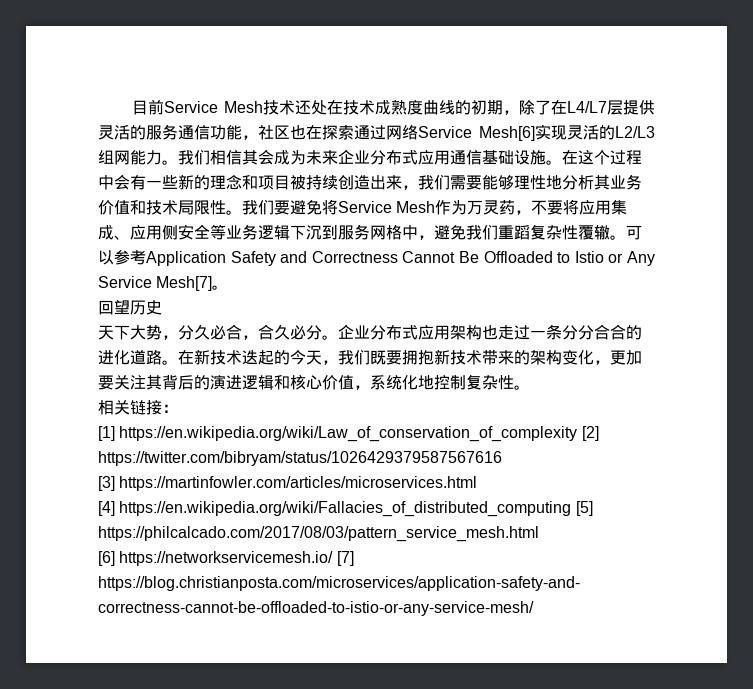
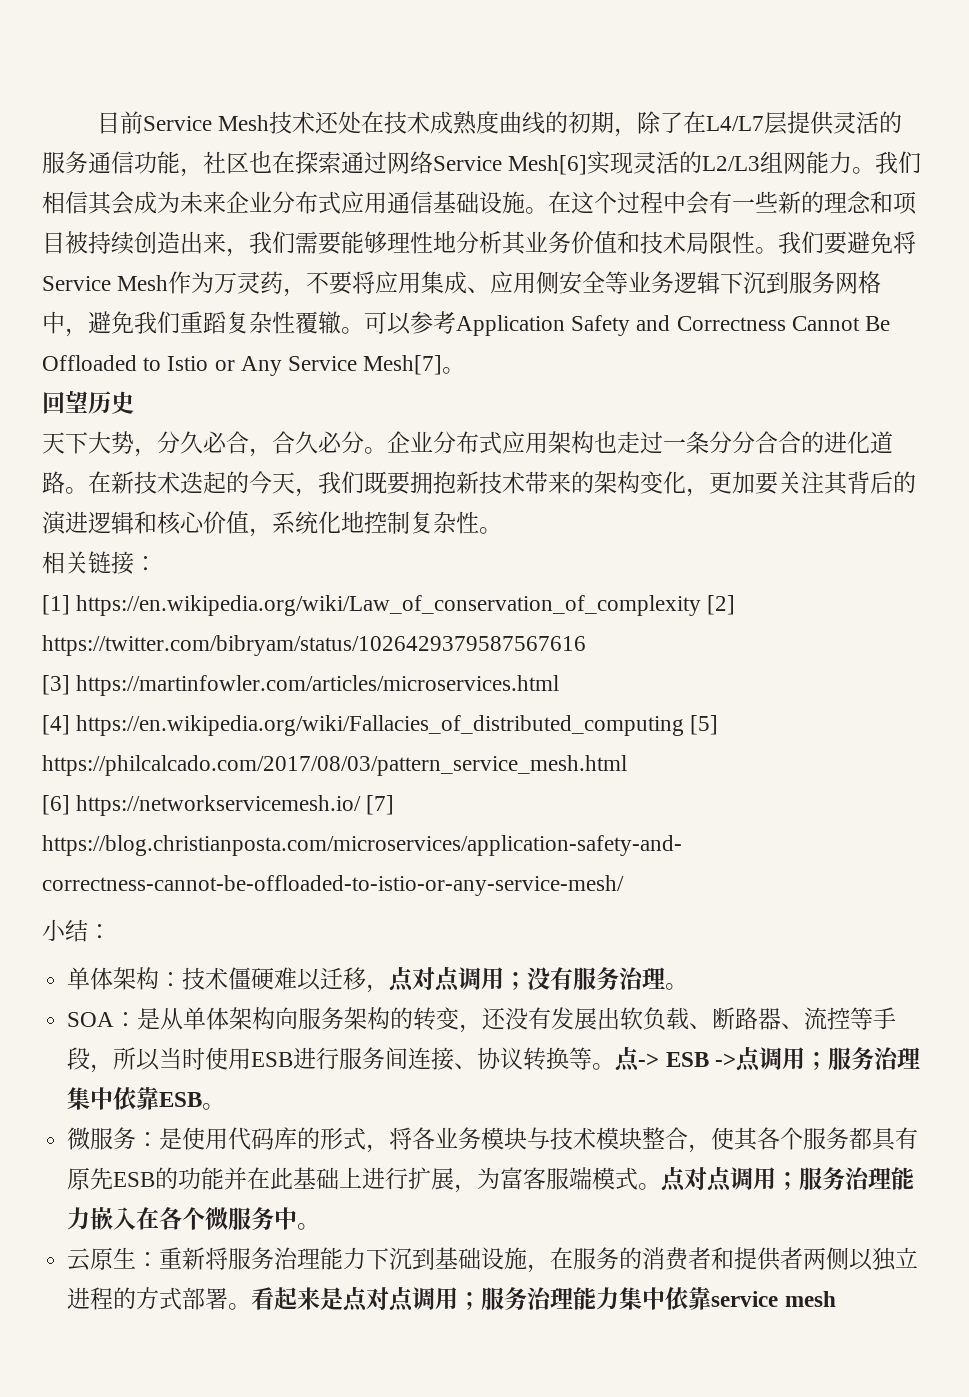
+ 小结：
+ 单体架构：技术僵硬难以迁移，点对点调用；没有服务治理。
+ SOA：是从单体架构向服务架构的转变，还没有发展出软负载、断路器、流控等手段，所以当时使用ESB进行服务间连接、协议转换等。点-> ESB ->点调用；服务治理集中依靠ESB。
+ 微服务：是使用代码库的形式，将各业务模块与技术模块整合，使其各个服务都具有原先ESB的功能并在此基础上进行扩展，为富客服端模式。点对点调用；服务治理能力嵌入在各个微服务中。
+ 云原生：重新将服务治理能力下沉到基础设施，在服务的消费者和提供者两侧以独立进程的方式部署。看起来是点对点调用；服务治理能力集中依靠service mesh

